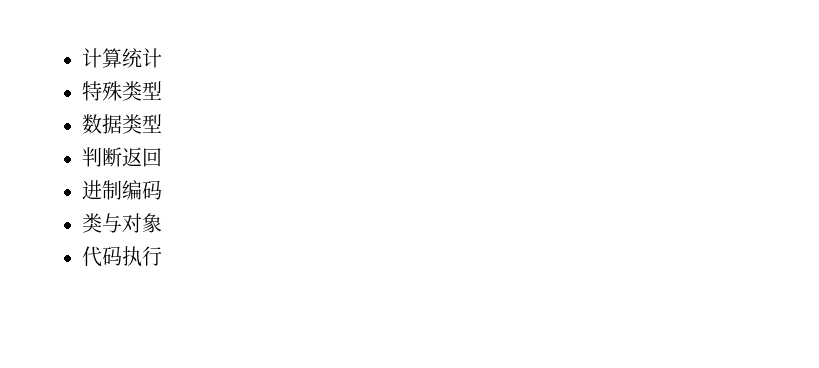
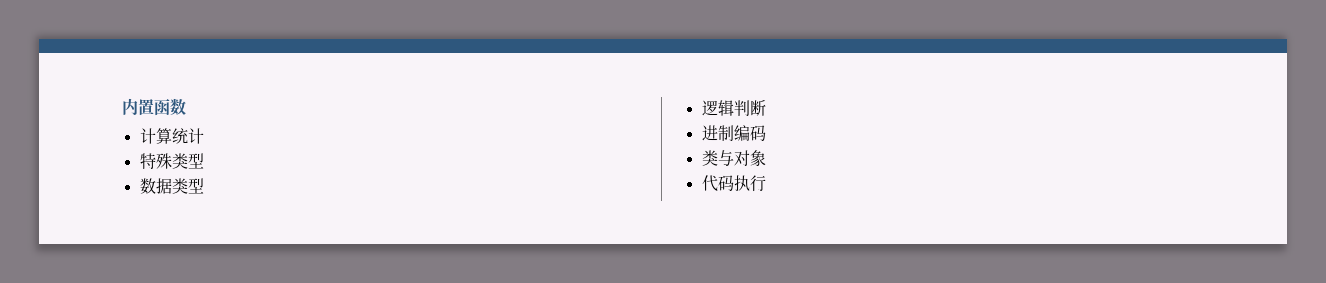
+ 内置函数
- 判断返回
+ 逻辑判断

